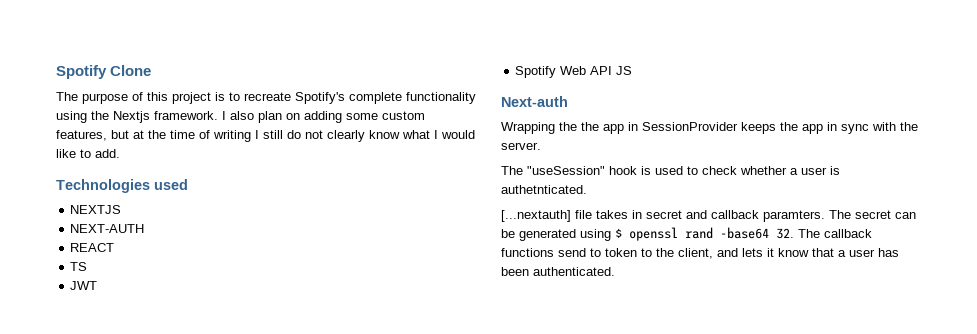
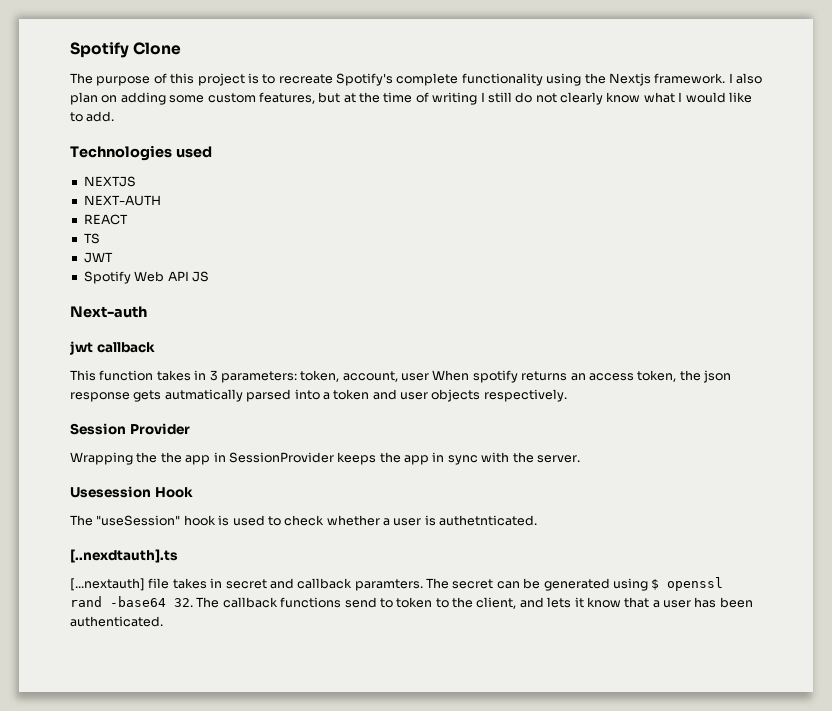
+ jwt callback
+ This function takes in 3 parameters: token, account, user When spotify returns an access token, the json response gets autmatically parsed into a token and user objects respectively.
+ Session Provider
+ Usesession Hook
+ [..nexdtauth].ts

